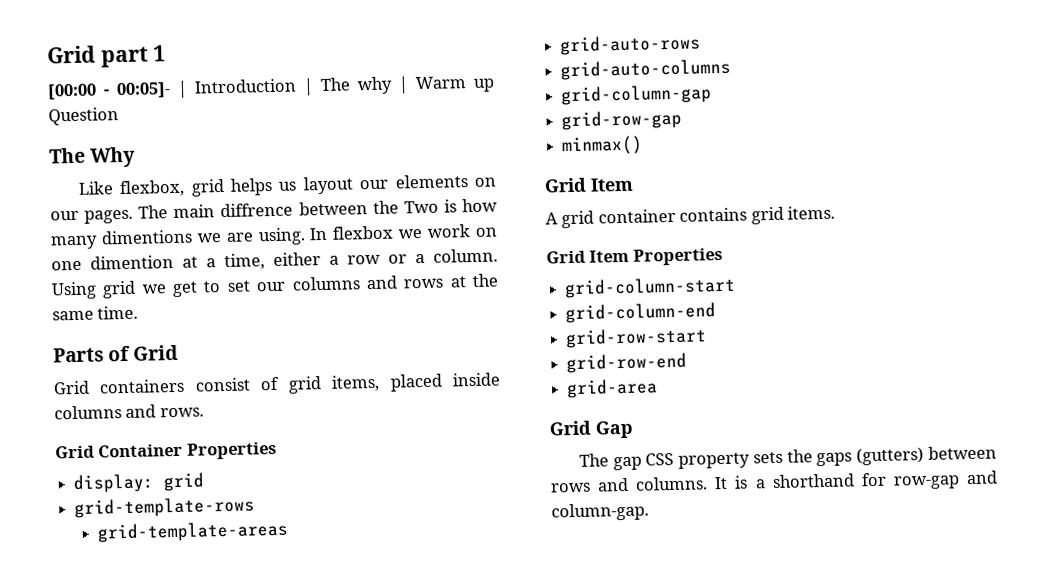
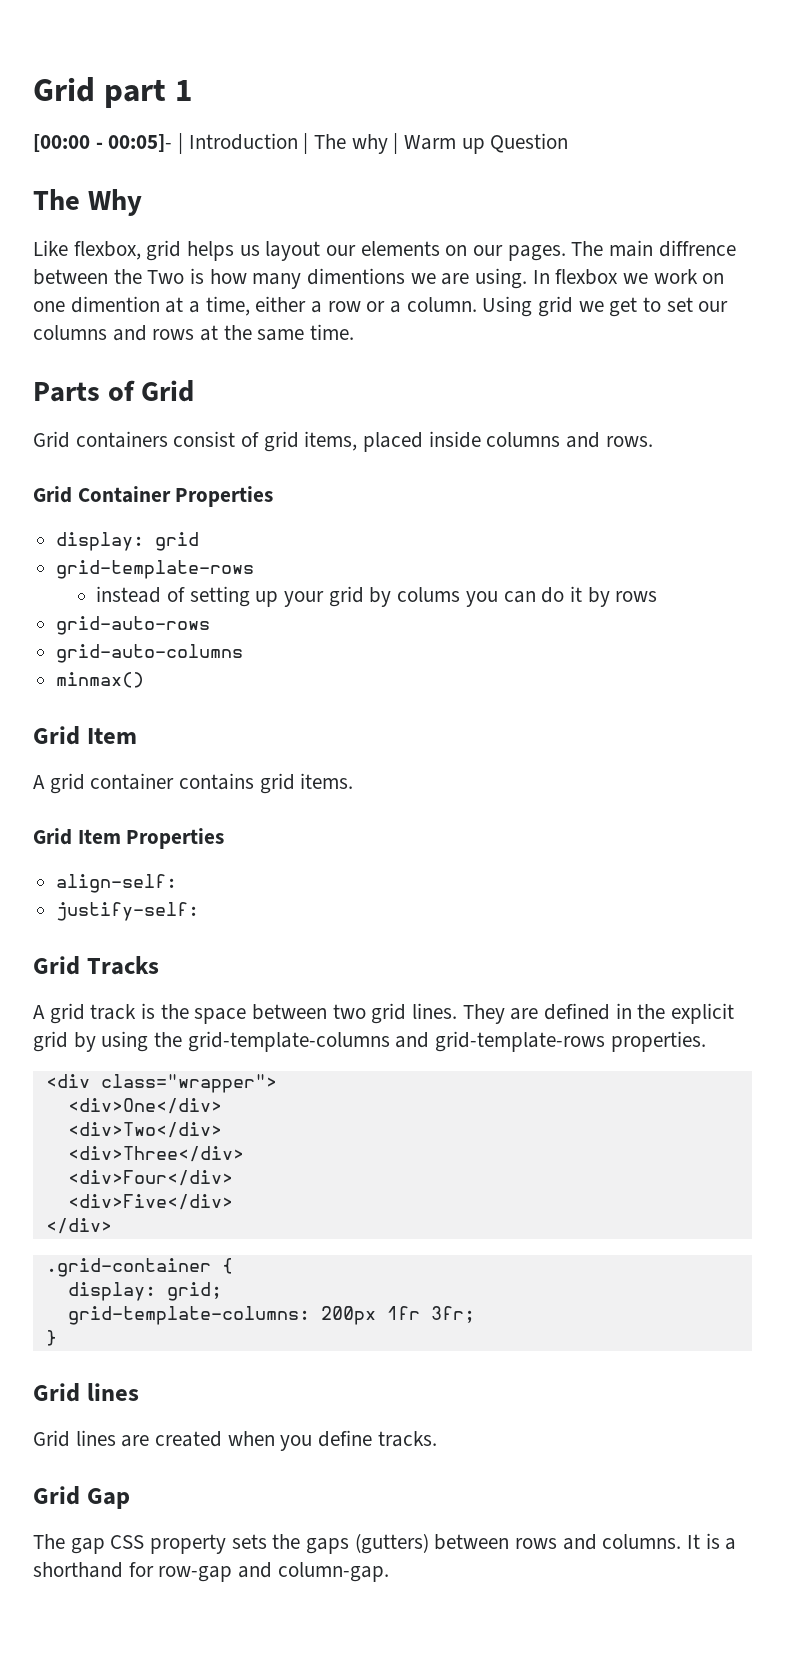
- grid-template-areas
+ instead of setting up your grid by colums you can do it by rows
- grid-column-gap
- grid-row-gap
- grid-column-start
- grid-column-end
- grid-row-start
- grid-row-end
- grid-area
+ align-self:
+ justify-self:
+ Grid Tracks
+ A grid track is the space between two grid lines. They are defined in the explicit grid by using the grid-template-columns and grid-template-rows properties.
+ <div class="wrapper">
+ <div>One</div>
+ <div>Two</div>
+ <div>Three</div>
+ <div>Four</div>
+ <div>Five</div>
+ </div>
+ .grid-container {
+ display: grid;
+ grid-template-columns: 200px 1fr 3fr;
+ }
+ Grid lines
+ Grid lines are created when you define tracks.

